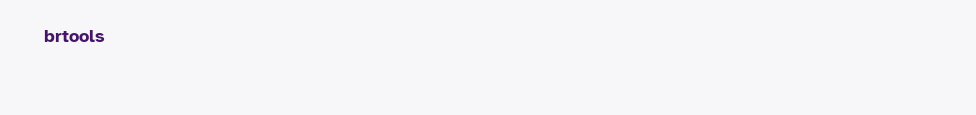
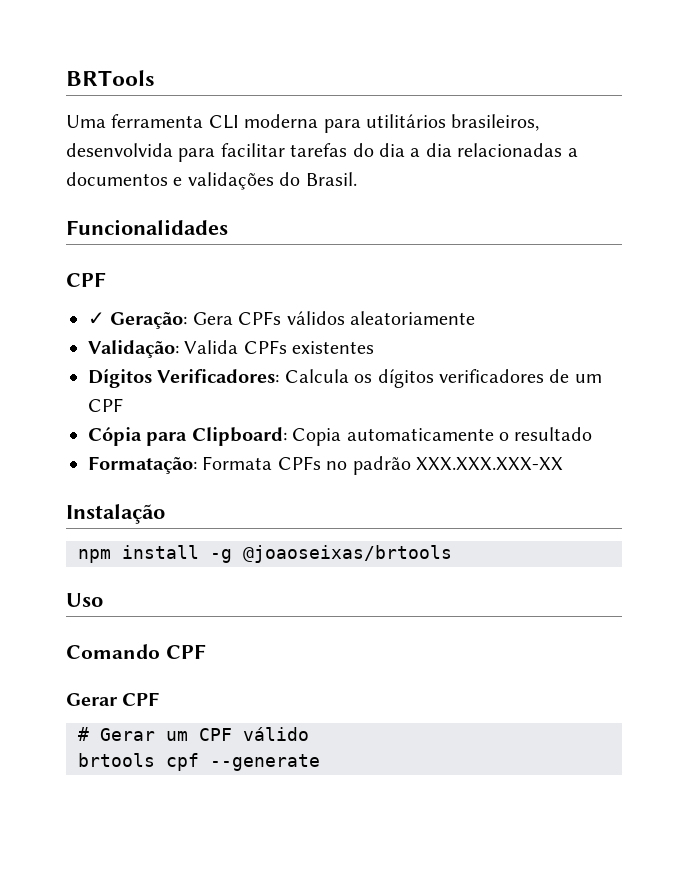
- brtools
+ BRTools
+ Uma ferramenta CLI moderna para utilitários brasileiros, desenvolvida para facilitar tarefas do dia a dia relacionadas a documentos e validações do Brasil.
+ Funcionalidades
+ CPF
+ ✓ Geração: Gera CPFs válidos aleatoriamente
+ Validação: Valida CPFs existentes
+ Dígitos Verificadores: Calcula os dígitos verificadores de um CPF
+ Cópia para Clipboard: Copia automaticamente o resultado
+ Formatação: Formata CPFs no padrão XXX.XXX.XXX-XX
+ Instalação
+ npm install -g @joaoseixas/brtools
+ Uso
+ Comando CPF
+ Gerar CPF
+ # Gerar um CPF válido
+ brtools cpf --generate

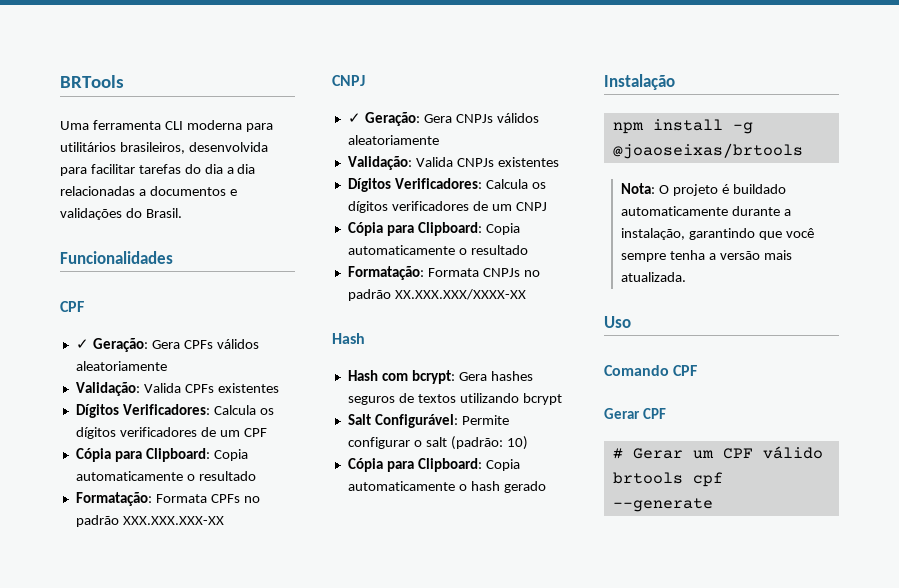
  Formatação: Formata CPFs no padrão XXX.XXX.XXX-XX
+ CNPJ
+ ✓ Geração: Gera CNPJs válidos aleatoriamente
+ Validação: Valida CNPJs existentes
+ Dígitos Verificadores: Calcula os dígitos verificadores de um CNPJ
+ Cópia para Clipboard: Copia automaticamente o resultado
+ Formatação: Formata CNPJs no padrão XX.XXX.XXX/XXXX-XX
+ Hash
+ Hash com bcrypt: Gera hashes seguros de textos utilizando bcrypt
+ Salt Configurável: Permite configurar o salt (padrão: 10)
+ Cópia para Clipboard: Copia automaticamente o hash gerado
+ Nota: O projeto é buildado automaticamente durante a instalação, garantindo que você sempre tenha a versão mais atualizada.

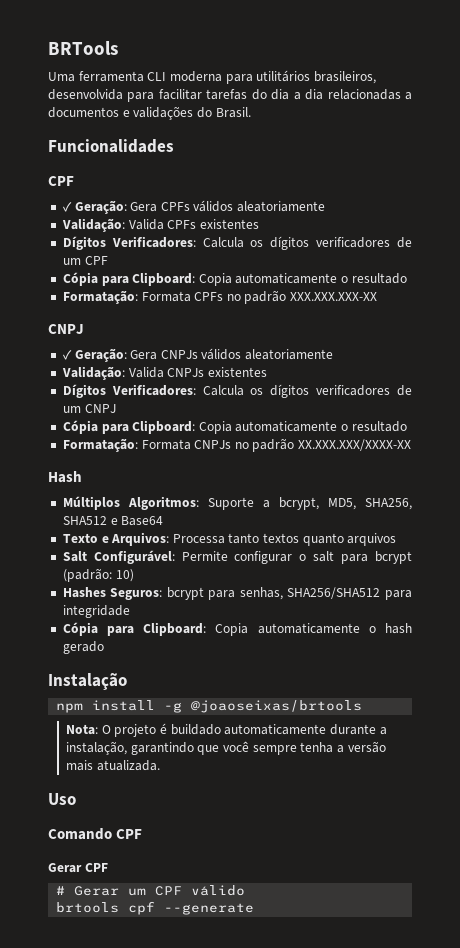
- Hash com bcrypt: Gera hashes seguros de textos utilizando bcrypt
+ Múltiplos Algoritmos: Suporte a bcrypt, MD5, SHA256, SHA512 e Base64
+ Texto e Arquivos: Processa tanto textos quanto arquivos
- Salt Configurável: Permite configurar o salt (padrão: 10)
+ Salt Configurável: Permite configurar o salt para bcrypt (padrão: 10)
+ Hashes Seguros: bcrypt para senhas, SHA256/SHA512 para integridade

